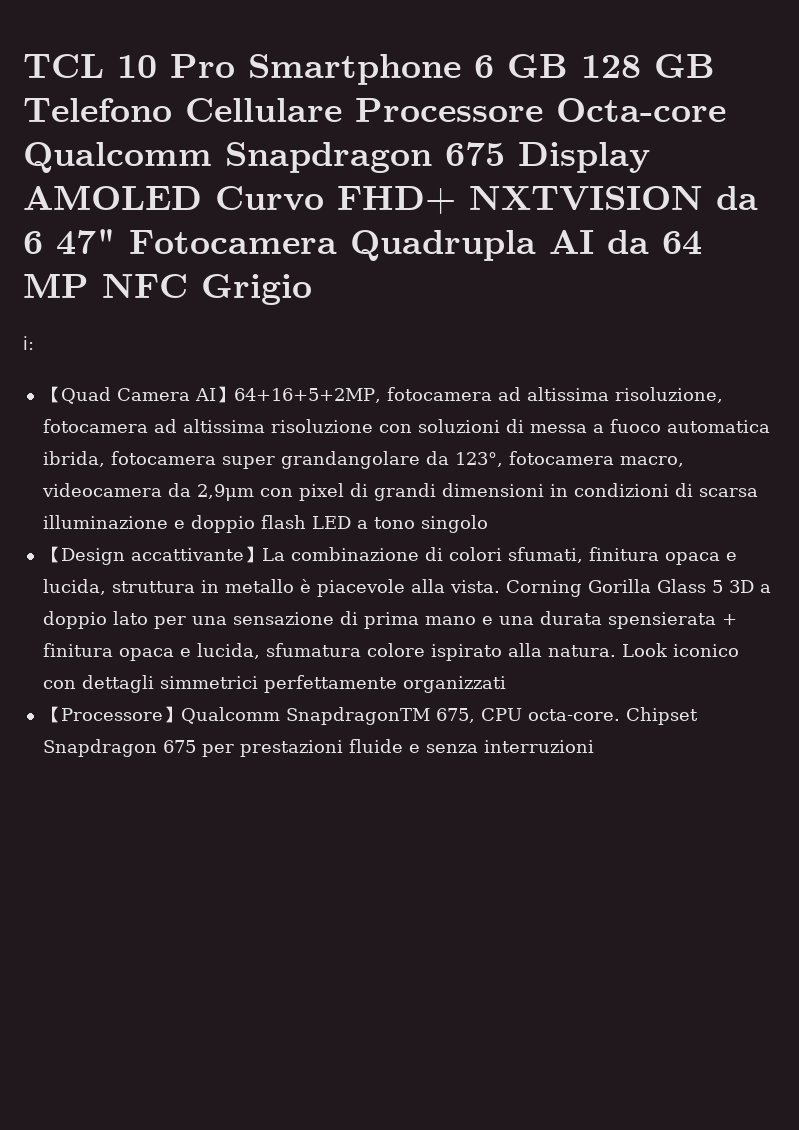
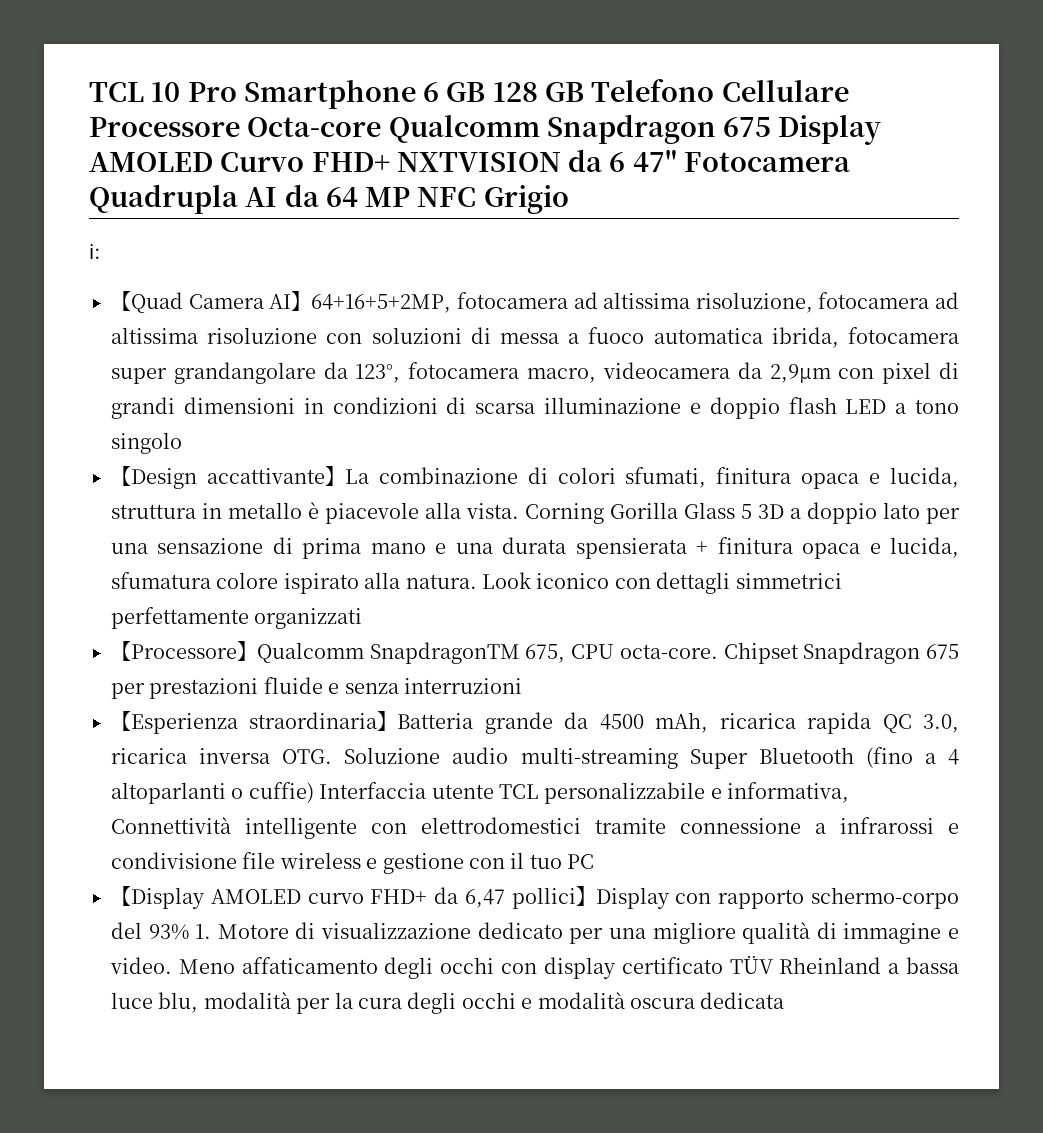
+ 【Esperienza straordinaria】Batteria grande da 4500 mAh, ricarica rapida QC 3.0, ricarica inversa OTG. Soluzione audio multi-streaming Super Bluetooth (fino a 4 altoparlanti o cuffie) Interfaccia utente TCL personalizzabile e informativa, Connettività intelligente con elettrodomestici tramite connessione a infrarossi e condivisione file wireless e gestione con il tuo PC
+ 【Display AMOLED curvo FHD+ da 6,47 pollici】Display con rapporto schermo-corpo del 93% 1. Motore di visualizzazione dedicato per una migliore qualità di immagine e video. Meno affaticamento degli occhi con display certificato TÜV Rheinland a bassa luce blu, modalità per la cura degli occhi e modalità oscura dedicata

